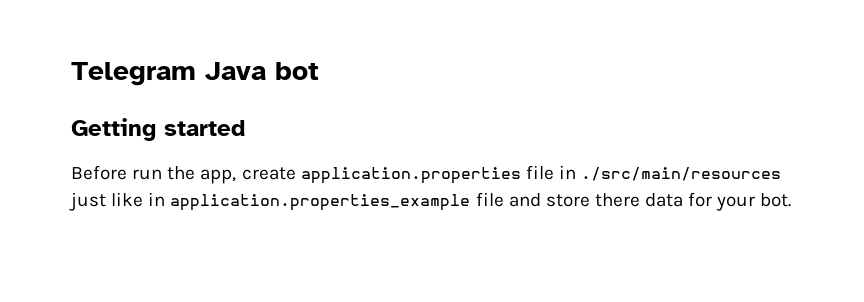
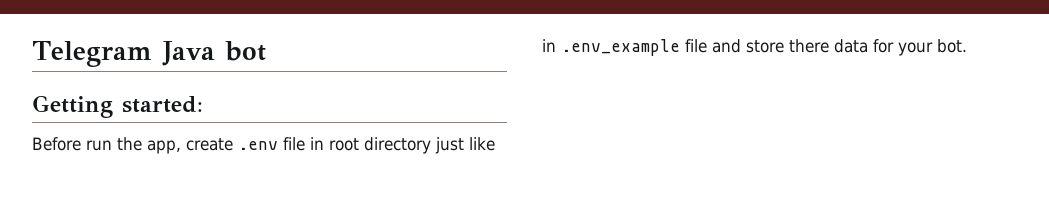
- Getting started
+ Getting started:
- Before run the app, create application.properties file in ./src/main/resources just like in application.properties_example file and store there data for your bot.
+ Before run the app, create .env file in root directory just like in .env_example file and store there data for your bot.

